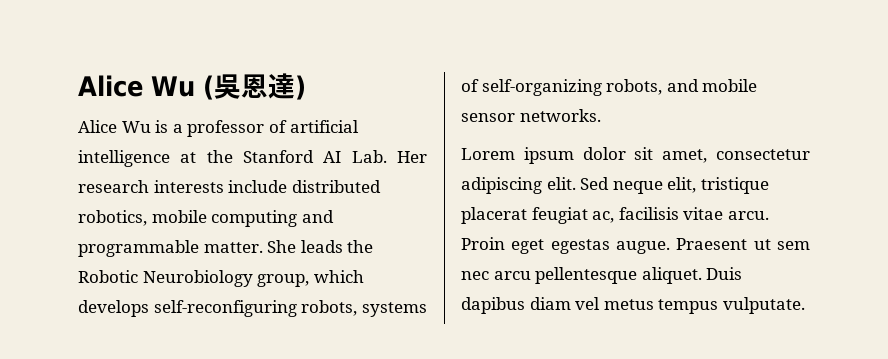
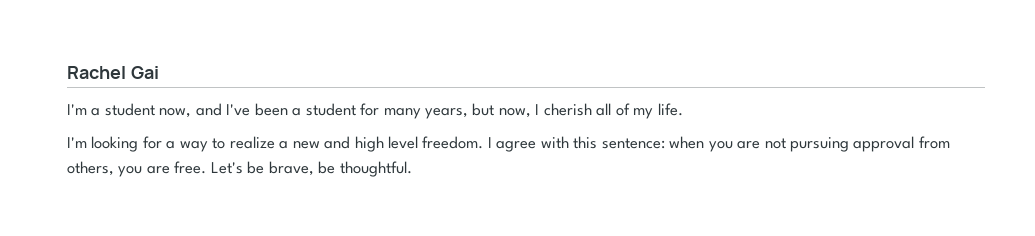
- Alice Wu (吳恩達)
- Alice Wu is a professor of artificial intelligence at the Stanford AI Lab. Her research interests include distributed robotics, mobile computing and programmable matter. She leads the Robotic Neurobiology group, which develops self-reconfiguring robots, systems of self-organizing robots, and mobile sensor networks.
- Lorem ipsum dolor sit amet, consectetur adipiscing elit. Sed neque elit, tristique placerat feugiat ac, facilisis vitae arcu. Proin eget egestas augue. Praesent ut sem nec arcu pellentesque aliquet. Duis dapibus diam vel metus tempus vulputate.
+ Rachel Gai
+ I'm a student now, and I've been a student for many years, but now, I cherish all of my life.
+ I'm looking for a way to realize a new and high level freedom. I agree with this sentence: when you are not pursuing approval from others, you are free. Let's be brave, be thoughtful.

